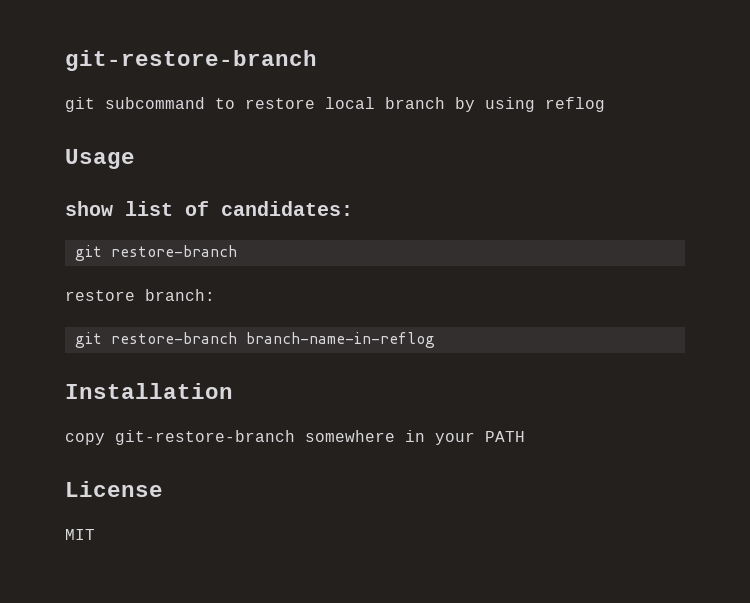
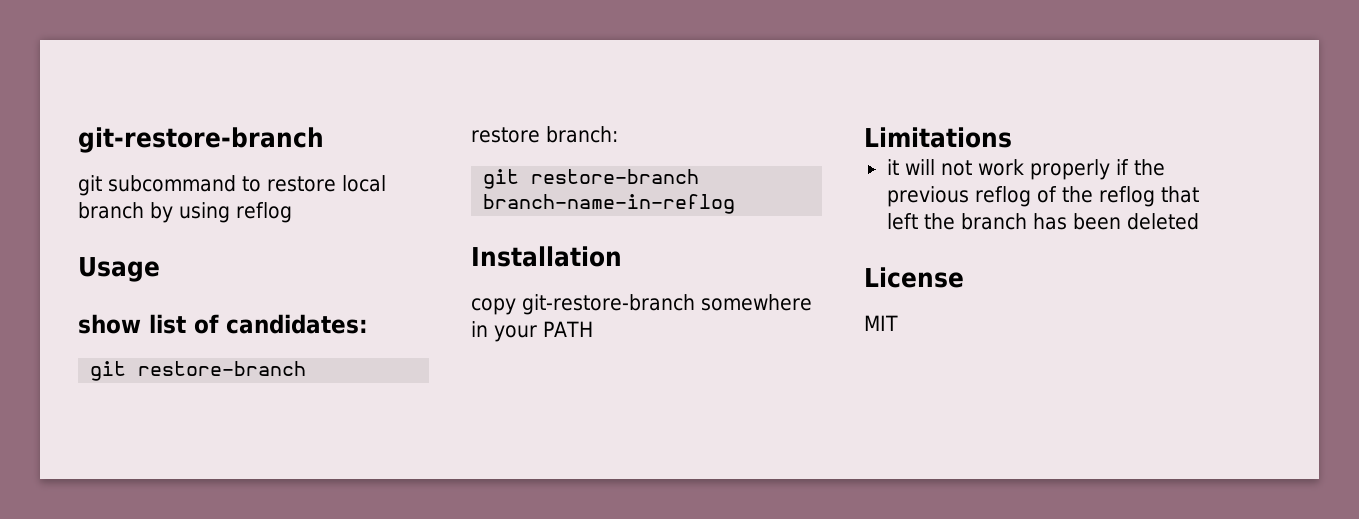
+ Limitations
+ it will not work properly if the previous reflog of the reflog that left the branch has been deleted

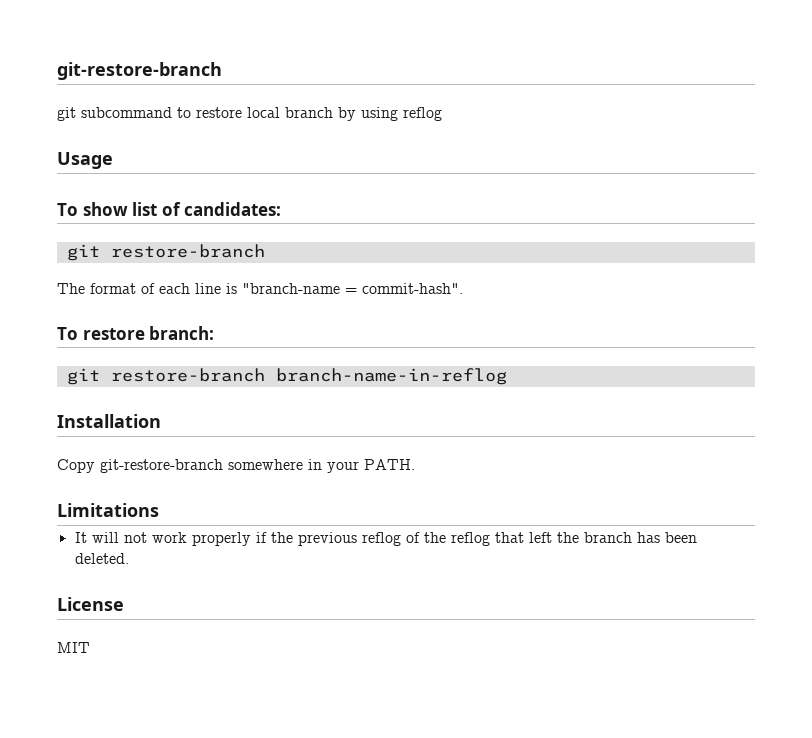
- show list of candidates:
+ To show list of candidates:
- restore branch:
+ The format of each line is "branch-name = commit-hash".
+ To restore branch:
- copy git-restore-branch somewhere in your PATH
+ Copy git-restore-branch somewhere in your PATH.
- it will not work properly if the previous reflog of the reflog that left the branch has been deleted
+ It will not work properly if the previous reflog of the reflog that left the branch has been deleted.

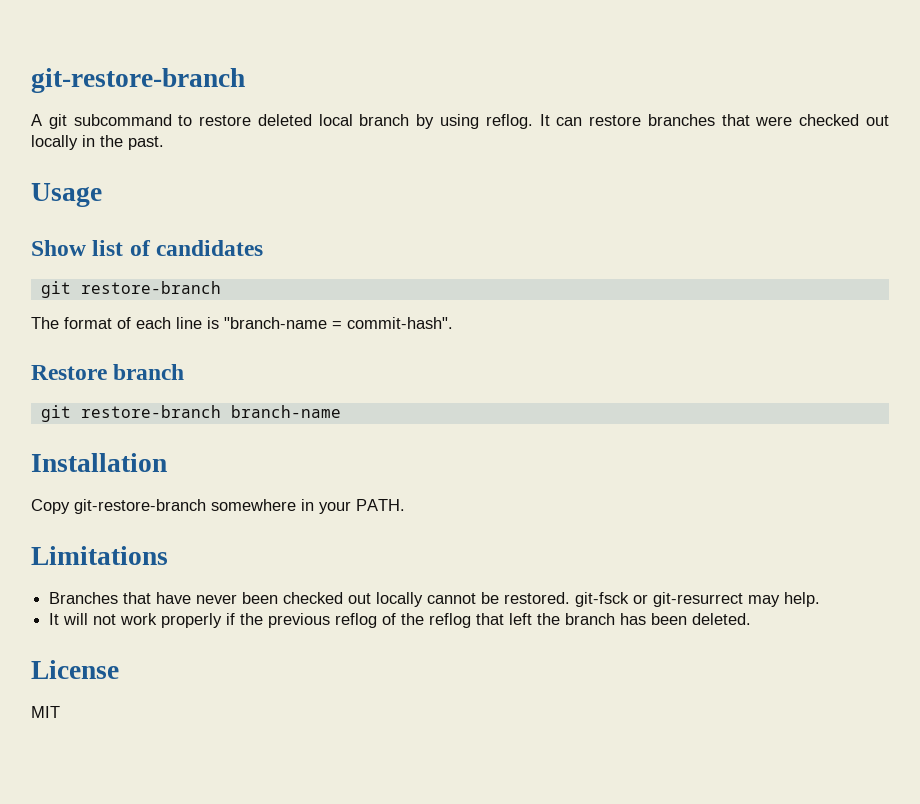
- git subcommand to restore local branch by using reflog
+ A git subcommand to restore deleted local branch by using reflog. It can restore branches that were checked out locally in the past.
- To show list of candidates:
+ Show list of candidates
- To restore branch:
- git restore-branch branch-name-in-reflog
+ Restore branch
+ git restore-branch branch-name
+ Branches that have never been checked out locally cannot be restored. git-fsck or git-resurrect may help.

